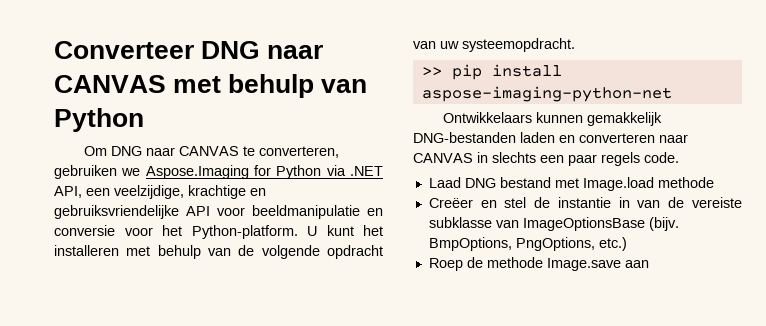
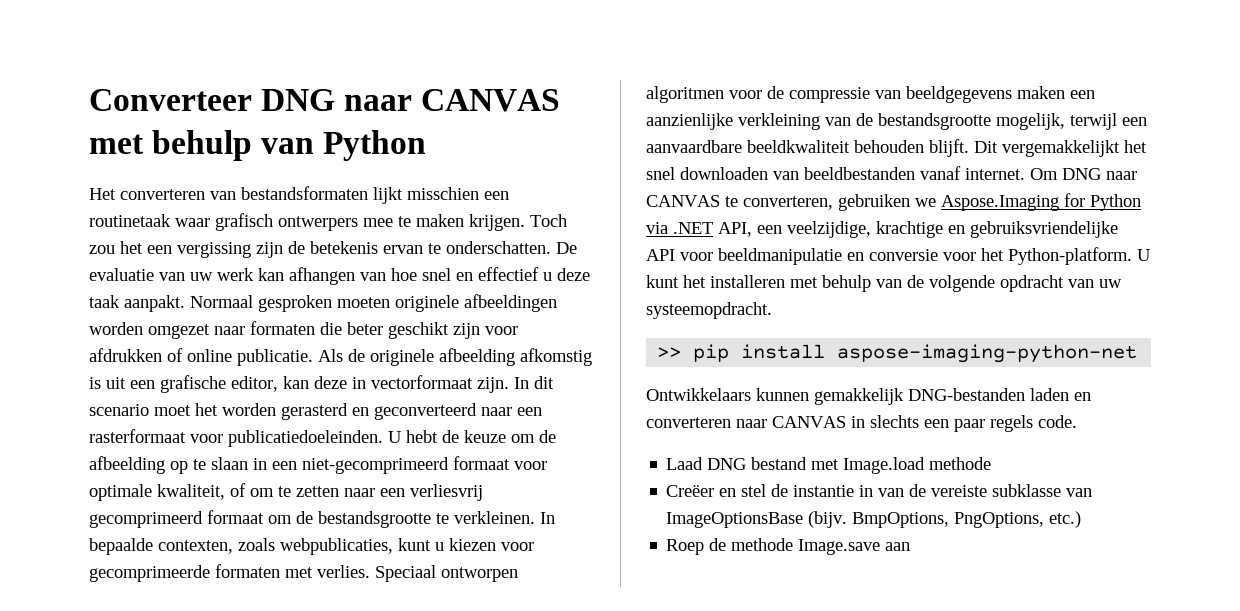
+ Het converteren van bestandsformaten lijkt misschien een routinetaak waar grafisch ontwerpers mee te maken krijgen. Toch zou het een vergissing zijn de betekenis ervan te onderschatten. De evaluatie van uw werk kan afhangen van hoe snel en effectief u deze taak aanpakt. Normaal gesproken moeten originele afbeeldingen worden omgezet naar formaten die beter geschikt zijn voor afdrukken of online publicatie. Als de originele afbeelding afkomstig is uit een grafische editor, kan deze in vectorformaat zijn. In dit scenario moet het worden gerasterd en geconverteerd naar een rasterformaat voor publicatiedoeleinden. U hebt de keuze om de afbeelding op te slaan in een niet-gecomprimeerd formaat voor optimale kwaliteit, of om te zetten naar een verliesvrij gecomprimeerd formaat om de bestandsgrootte te verkleinen. In bepaalde contexten, zoals webpublicaties, kunt u kiezen voor gecomprimeerde formaten met verlies. Speciaal ontworpen algoritmen voor de compressie van beeldgegevens maken een aanzienlijke verkleining van de bestandsgrootte mogelijk, terwijl een aanvaardbare beeldkwaliteit behouden blijft. Dit vergemakkelijkt het snel downloaden van beeldbestanden vanaf internet.

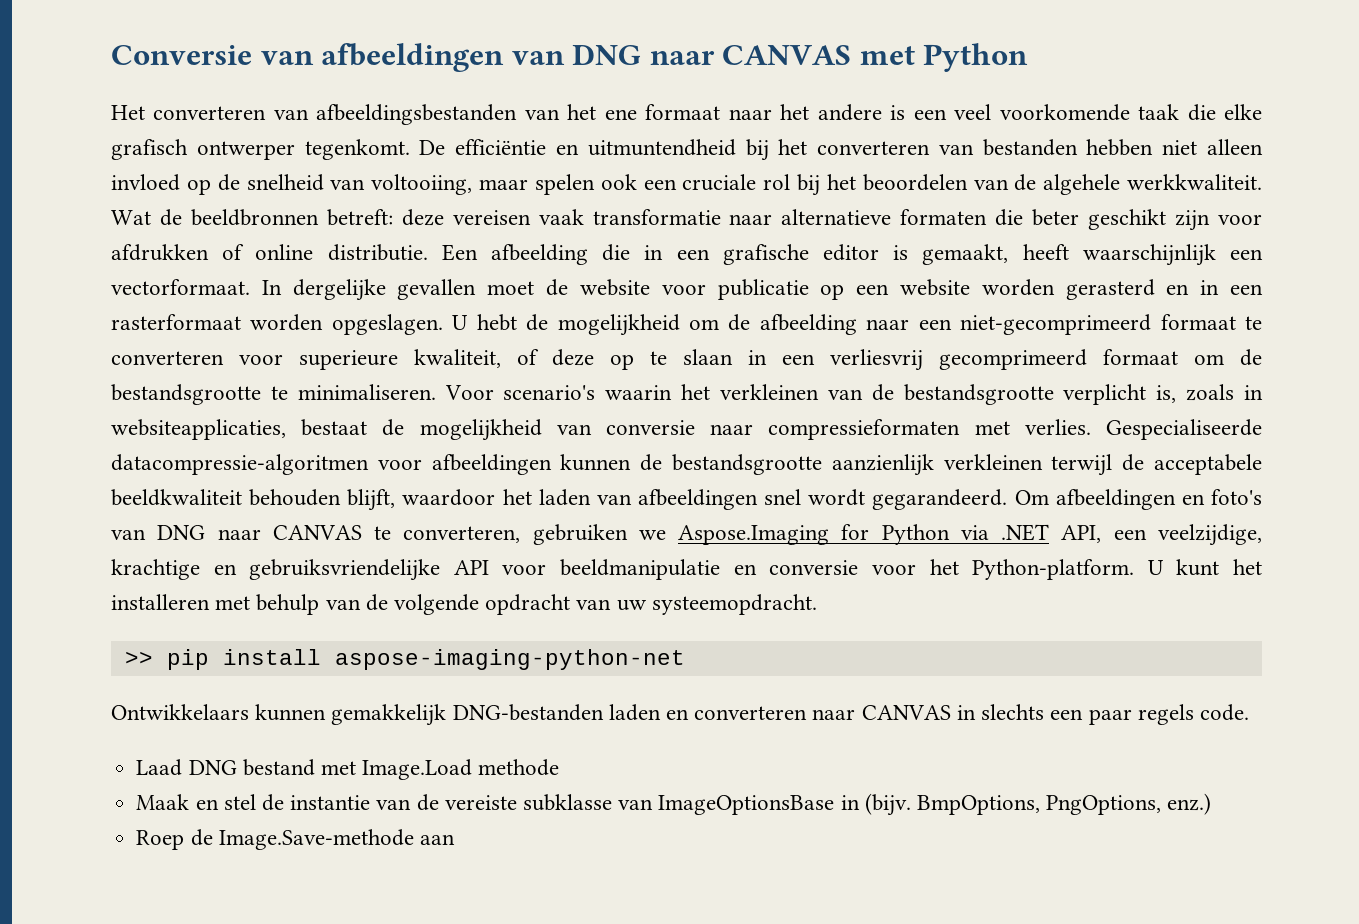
- Converteer DNG naar CANVAS met behulp van Python
+ Conversie van afbeeldingen van DNG naar CANVAS met Python
- Het converteren van bestandsformaten lijkt misschien een routinetaak waar grafisch ontwerpers mee te maken krijgen. Toch zou het een vergissing zijn de betekenis ervan te onderschatten. De evaluatie van uw werk kan afhangen van hoe snel en effectief u deze taak aanpakt. Normaal gesproken moeten originele afbeeldingen worden omgezet naar formaten die beter geschikt zijn voor afdrukken of online publicatie. Als de originele afbeelding afkomstig is uit een grafische editor, kan deze in vectorformaat zijn. In dit scenario moet het worden gerasterd en geconverteerd naar een rasterformaat voor publicatiedoeleinden.
+ Het converteren van afbeeldingsbestanden van het ene formaat naar het andere is een veel voorkomende taak die elke grafisch ontwerper tegenkomt. De efficiëntie en uitmuntendheid bij het converteren van bestanden hebben niet alleen invloed op de snelheid van voltooiing, maar spelen ook een cruciale rol bij het beoordelen van de algehele werkkwaliteit. Wat de beeldbronnen betreft: deze vereisen vaak transformatie naar alternatieve formaten die beter geschikt zijn voor afdrukken of online distributie. Een afbeelding die in een grafische editor is gemaakt, heeft waarschijnlijk een vectorformaat. In dergelijke gevallen moet de website voor publicatie op een website worden gerasterd en in een rasterformaat worden opgeslagen.
- U hebt de keuze om de afbeelding op te slaan in een niet-gecomprimeerd formaat voor optimale kwaliteit, of om te zetten naar een verliesvrij gecomprimeerd formaat om de bestandsgrootte te verkleinen. In bepaalde contexten, zoals webpublicaties, kunt u kiezen voor gecomprimeerde formaten met verlies. Speciaal ontworpen algoritmen voor de compressie van beeldgegevens maken een aanzienlijke verkleining van de bestandsgrootte mogelijk, terwijl een aanvaardbare beeldkwaliteit behouden blijft. Dit vergemakkelijkt het snel downloaden van beeldbestanden vanaf internet. Om DNG naar CANVAS te converteren, gebruiken we Aspose.Imaging for Python via .NET API, een veelzijdige, krachtige en gebruiksvriendelijke API voor beeldmanipulatie en conversie voor het Python-platform.
+ U hebt de mogelijkheid om de afbeelding naar een niet-gecomprimeerd formaat te converteren voor superieure kwaliteit, of deze op te slaan in een verliesvrij gecomprimeerd formaat om de bestandsgrootte te minimaliseren. Voor scenario's waarin het verkleinen van de bestandsgrootte verplicht is, zoals in websiteapplicaties, bestaat de mogelijkheid van conversie naar compressieformaten met verlies. Gespecialiseerde datacompressie-algoritmen voor afbeeldingen kunnen de bestandsgrootte aanzienlijk verkleinen terwijl de acceptabele beeldkwaliteit behouden blijft, waardoor het laden van afbeeldingen snel wordt gegarandeerd. Om afbeeldingen en foto's van DNG naar CANVAS te converteren, gebruiken we Aspose.Imaging for Python via .NET API, een veelzijdige, krachtige en gebruiksvriendelijke API voor beeldmanipulatie en conversie voor het Python-platform.
- Laad DNG bestand met Image.load methode
+ Laad DNG bestand met Image.Load methode
- Creëer en stel de instantie in van de vereiste subklasse van ImageOptionsBase (bijv.
+ Maak en stel de instantie van de vereiste subklasse van ImageOptionsBase in (bijv.
- BmpOptions, PngOptions, etc.)
+ BmpOptions, PngOptions, enz.)
- Roep de methode Image.save aan
+ Roep de Image.Save-methode aan

